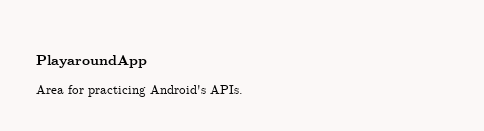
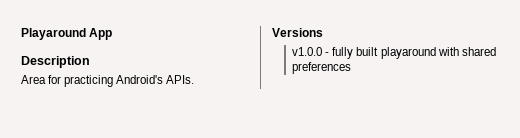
- PlayaroundApp
+ Playaround App
+ Description
+ Versions
+ v1.0.0 - fully built playaround with shared preferences

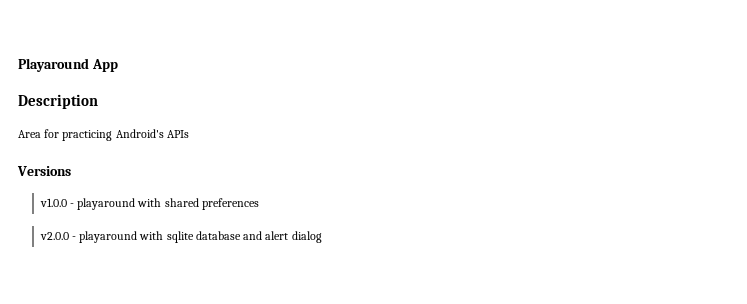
- Area for practicing Android's APIs.
+ Area for practicing Android's APIs
- v1.0.0 - fully built playaround with shared preferences
+ v1.0.0 - playaround with shared preferences
+ v2.0.0 - playaround with sqlite database and alert dialog

